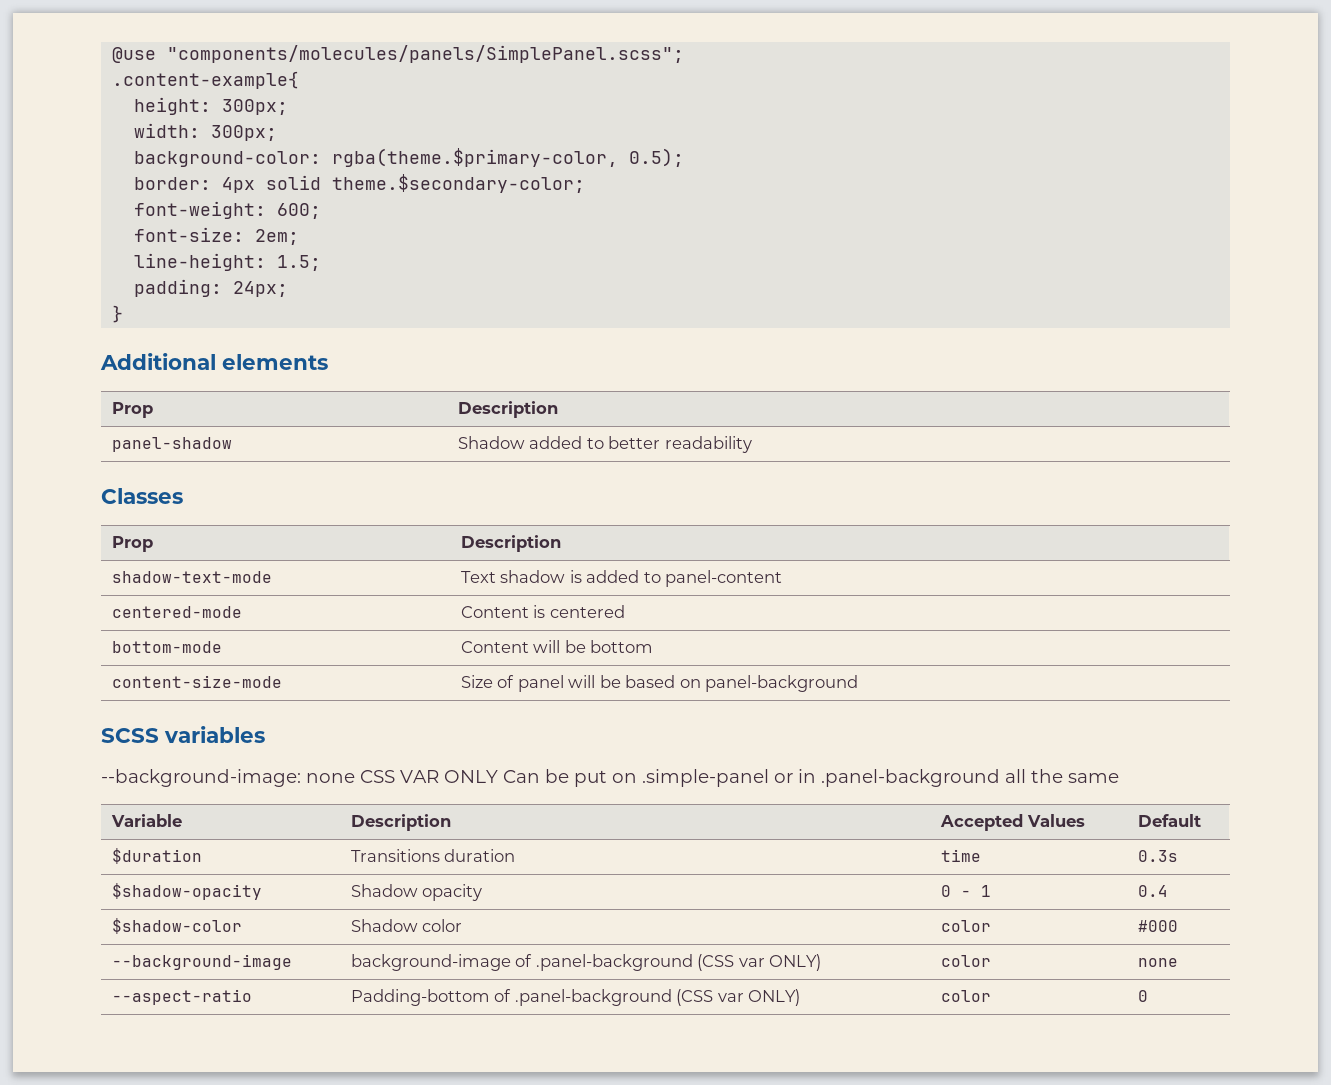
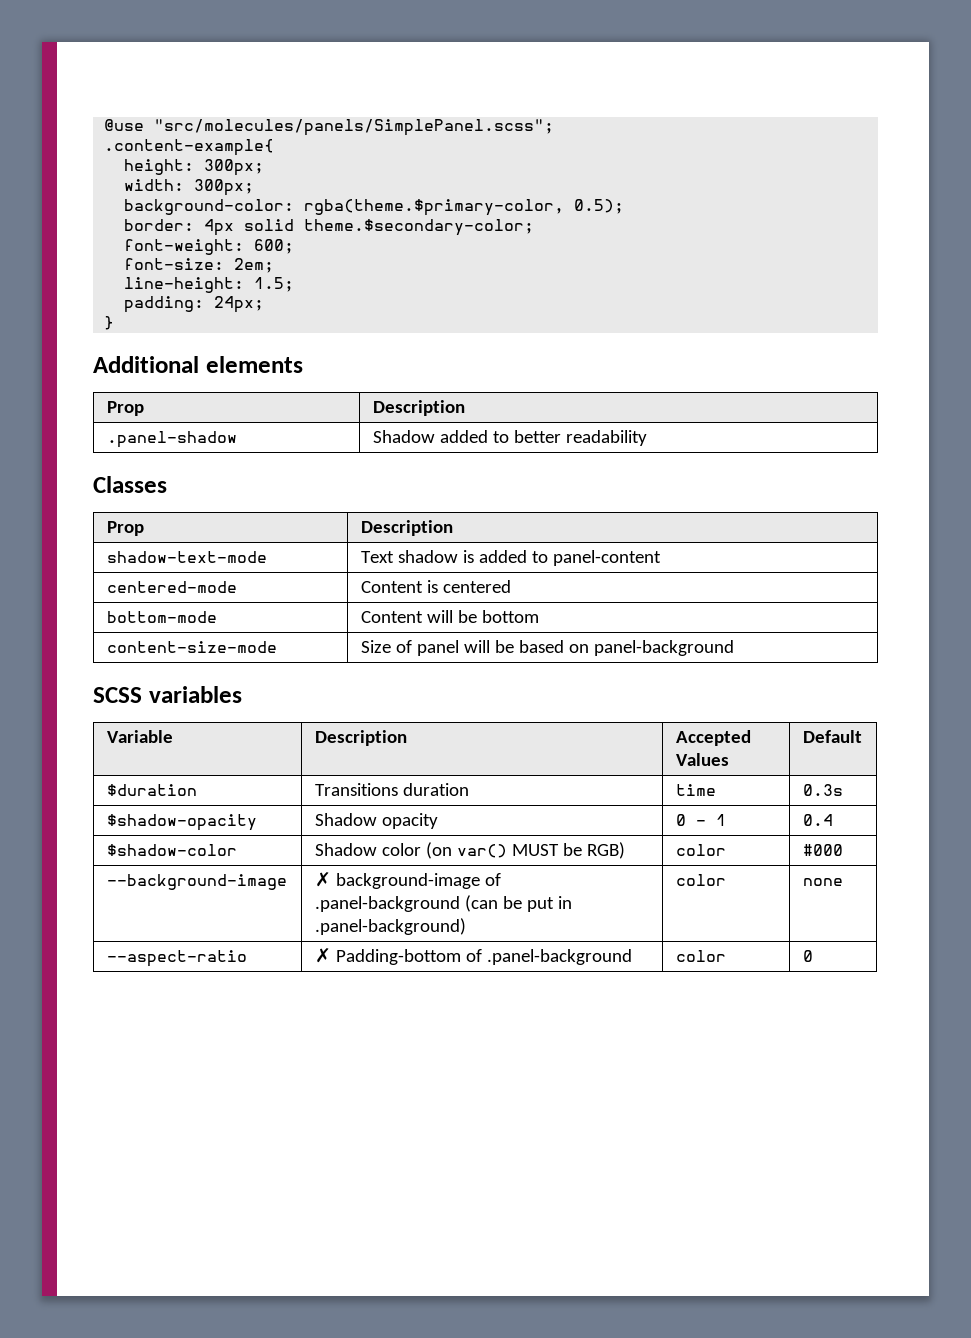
- @use "components/molecules/panels/SimplePanel.scss";
+ @use "src/molecules/panels/SimplePanel.scss";
- panel-shadow | Shadow added to better readability
+ .panel-shadow | Shadow added to better readability
- --background-image: none CSS VAR ONLY Can be put on .simple-panel or in .panel-background all the same
- $shadow-color | Shadow color | color | #000
+ $shadow-color | Shadow color (on var() MUST be RGB) | color | #000
- --background-image | background-image of .panel-background (CSS var ONLY) | color | none
+ --background-image | ✗ background-image of .panel-background (can be put in .panel-background) | color | none
- --aspect-ratio | Padding-bottom of .panel-background (CSS var ONLY) | color | 0
+ --aspect-ratio | ✗ Padding-bottom of .panel-background | color | 0

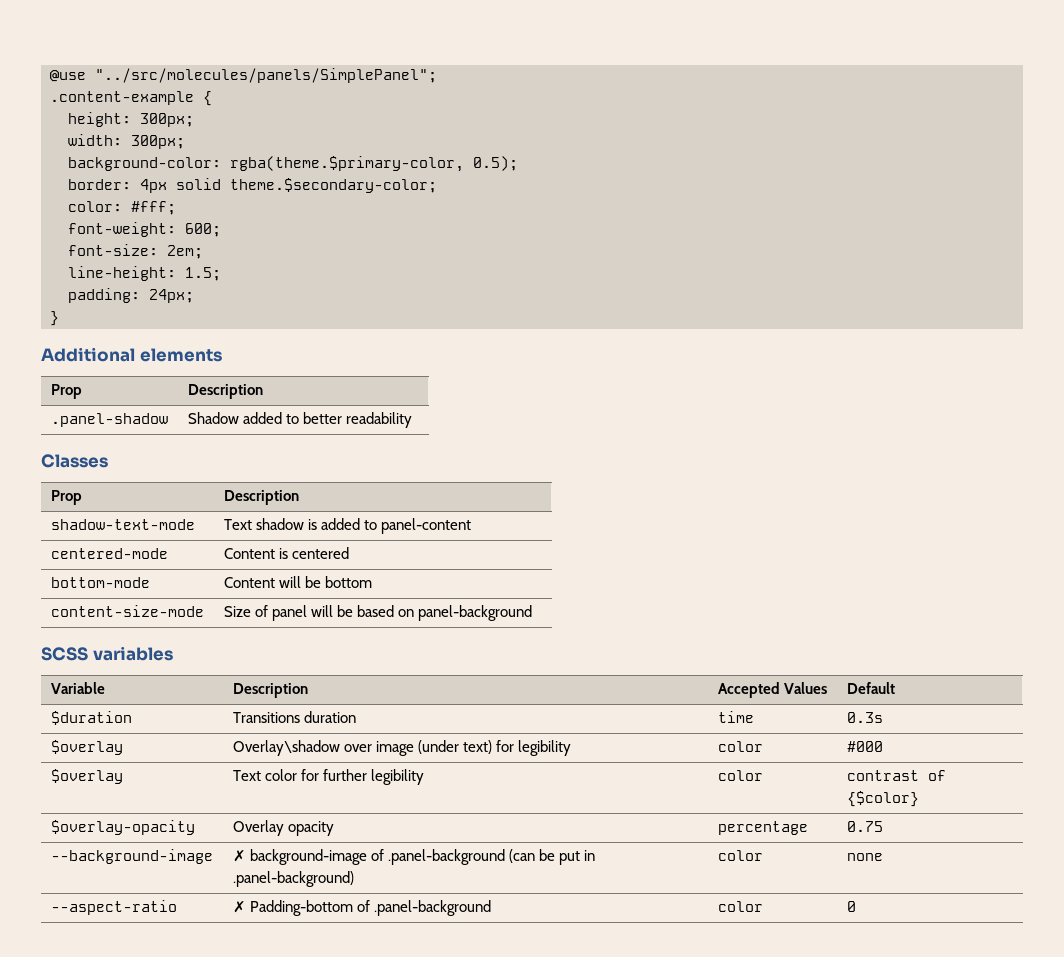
- @use "src/molecules/panels/SimplePanel.scss";
- .content-example{
+ @use "../src/molecules/panels/SimplePanel";
+ .content-example {
+ color: #fff;
- $shadow-opacity | Shadow opacity | 0 - 1 | 0.4
- $shadow-color | Shadow color (on var() MUST be RGB) | color | #000
+ $overlay | Overlay\shadow over image (under text) for legibility | color | #000
+ $overlay | Text color for further legibility | color | contrast of {$color}
+ $overlay-opacity | Overlay opacity | percentage | 0.75

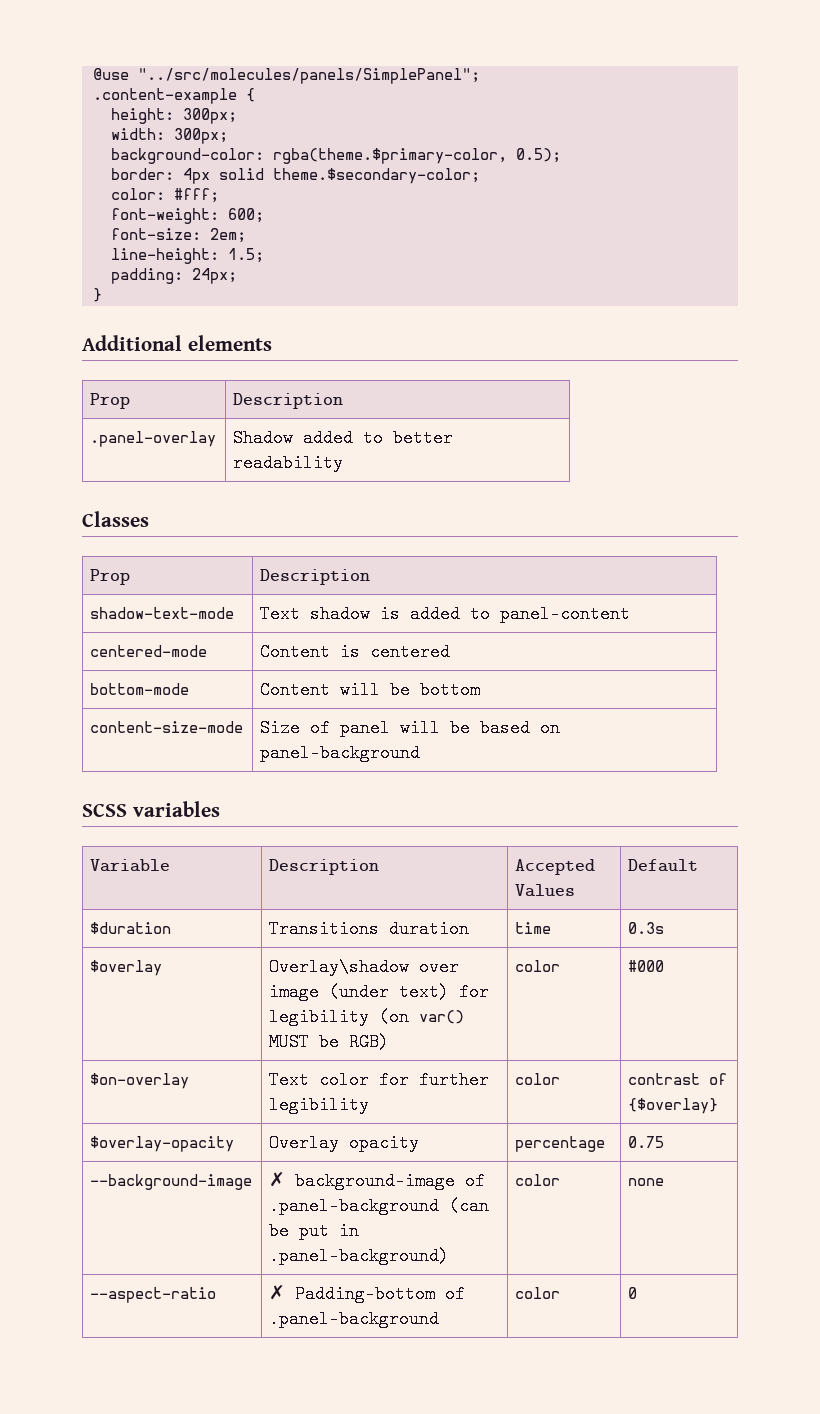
- .panel-shadow | Shadow added to better readability
+ .panel-overlay | Shadow added to better readability
- $overlay | Overlay\shadow over image (under text) for legibility | color | #000
+ $overlay | Overlay\shadow over image (under text) for legibility (on var() MUST be RGB) | color | #000
- $overlay | Text color for further legibility | color | contrast of {$color}
+ $on-overlay | Text color for further legibility | color | contrast of {$overlay}

